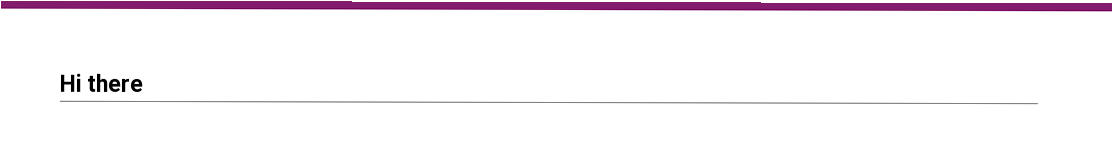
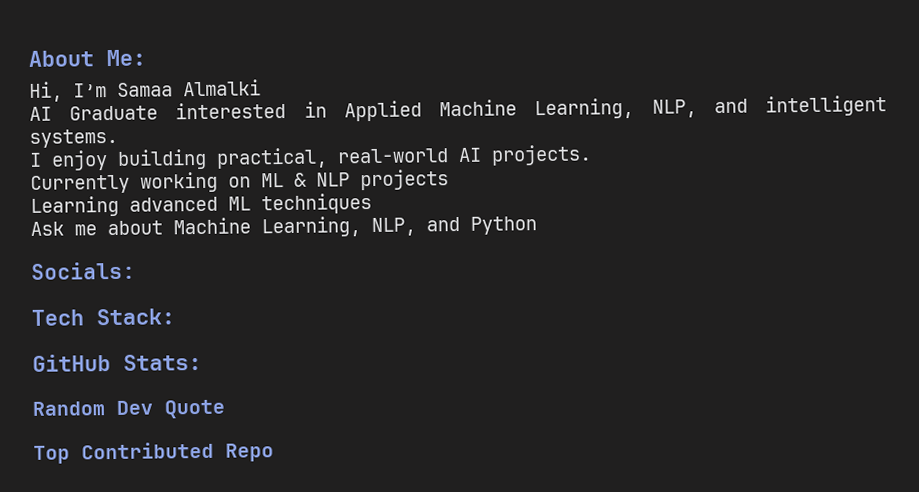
- Hi there
+ About Me:
+ Hi, I’m Samaa Almalki
+ AI Graduate interested in Applied Machine Learning, NLP, and intelligent systems.
+ I enjoy building practical, real-world AI projects.
+ Currently working on ML & NLP projects
+ Learning advanced ML techniques
+ Ask me about Machine Learning, NLP, and Python
+ Socials:
+ Tech Stack:
+ GitHub Stats:
+ Random Dev Quote
+ Top Contributed Repo

